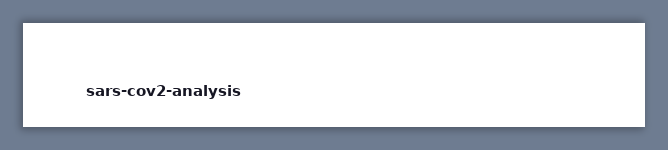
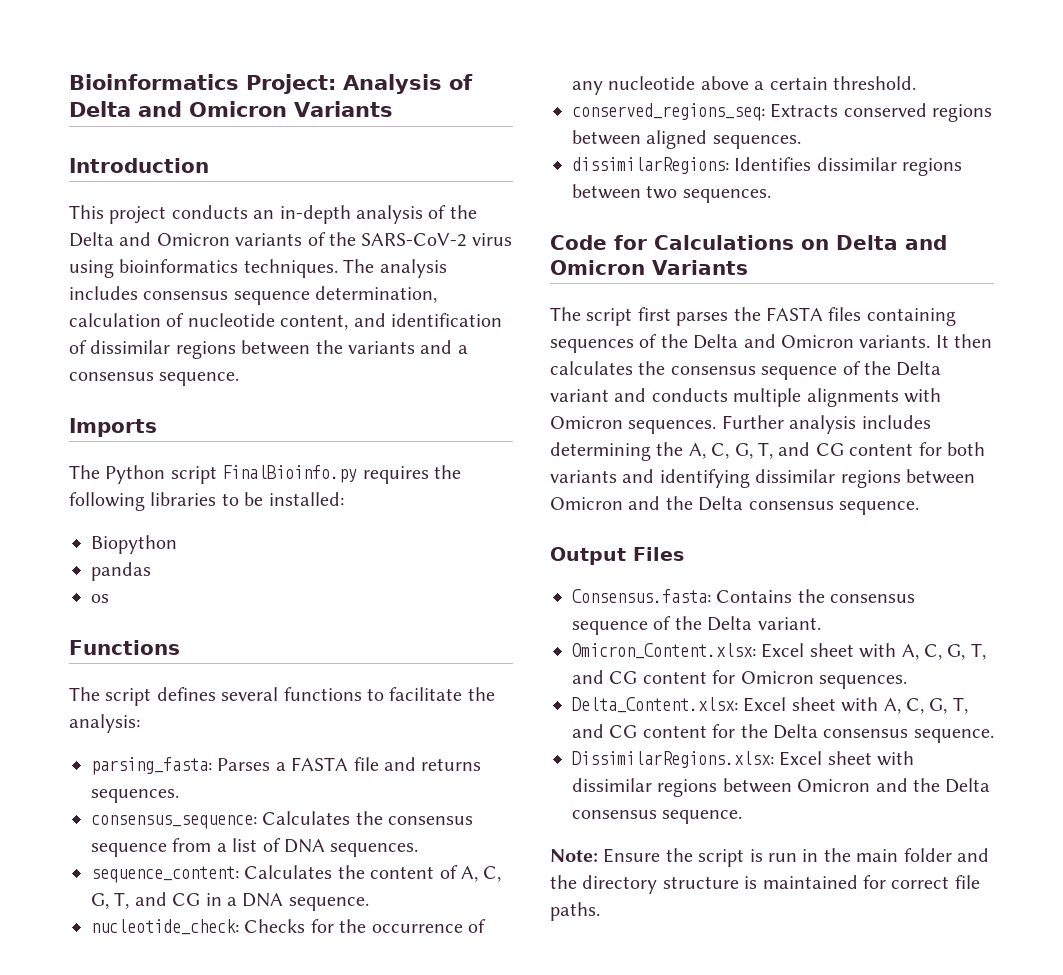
- sars-cov2-analysis
+ Bioinformatics Project: Analysis of Delta and Omicron Variants
+ Introduction
+ This project conducts an in-depth analysis of the Delta and Omicron variants of the SARS-CoV-2 virus using bioinformatics techniques. The analysis includes consensus sequence determination, calculation of nucleotide content, and identification of dissimilar regions between the variants and a consensus sequence.
+ Imports
+ The Python script FinalBioinfo.py requires the following libraries to be installed:
+ Biopython
+ pandas
+ os
+ Functions
+ The script defines several functions to facilitate the analysis:
+ parsing_fasta: Parses a FASTA file and returns sequences.
+ consensus_sequence: Calculates the consensus sequence from a list of DNA sequences.
+ sequence_content: Calculates the content of A, C, G, T, and CG in a DNA sequence.
+ nucleotide_check: Checks for the occurrence of any nucleotide above a certain threshold.
+ conserved_regions_seq: Extracts conserved regions between aligned sequences.
+ dissimilarRegions: Identifies dissimilar regions between two sequences.
+ Code for Calculations on Delta and Omicron Variants
+ The script first parses the FASTA files containing sequences of the Delta and Omicron variants. It then calculates the consensus sequence of the Delta variant and conducts multiple alignments with Omicron sequences. Further analysis includes determining the A, C, G, T, and CG content for both variants and identifying dissimilar regions between Omicron and the Delta consensus sequence.
+ Output Files
+ Consensus.fasta: Contains the consensus sequence of the Delta variant.
+ Omicron_Content.xlsx: Excel sheet with A, C, G, T, and CG content for Omicron sequences.
+ Delta_Content.xlsx: Excel sheet with A, C, G, T, and CG content for the Delta consensus sequence.
+ DissimilarRegions.xlsx: Excel sheet with dissimilar regions between Omicron and the Delta consensus sequence.
+ Note: Ensure the script is run in the main folder and the directory structure is maintained for correct file paths.

